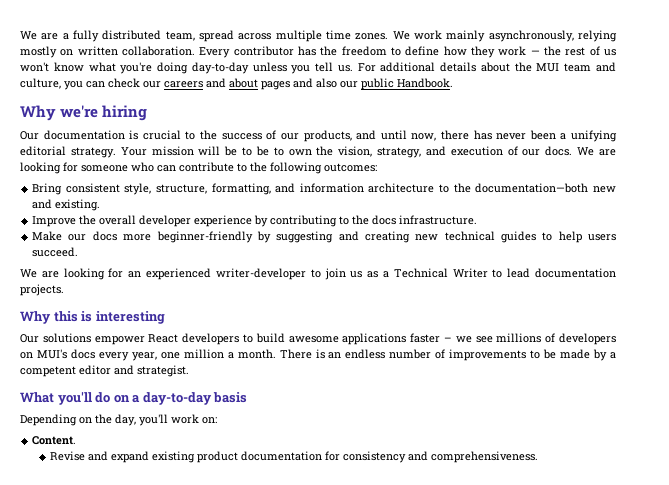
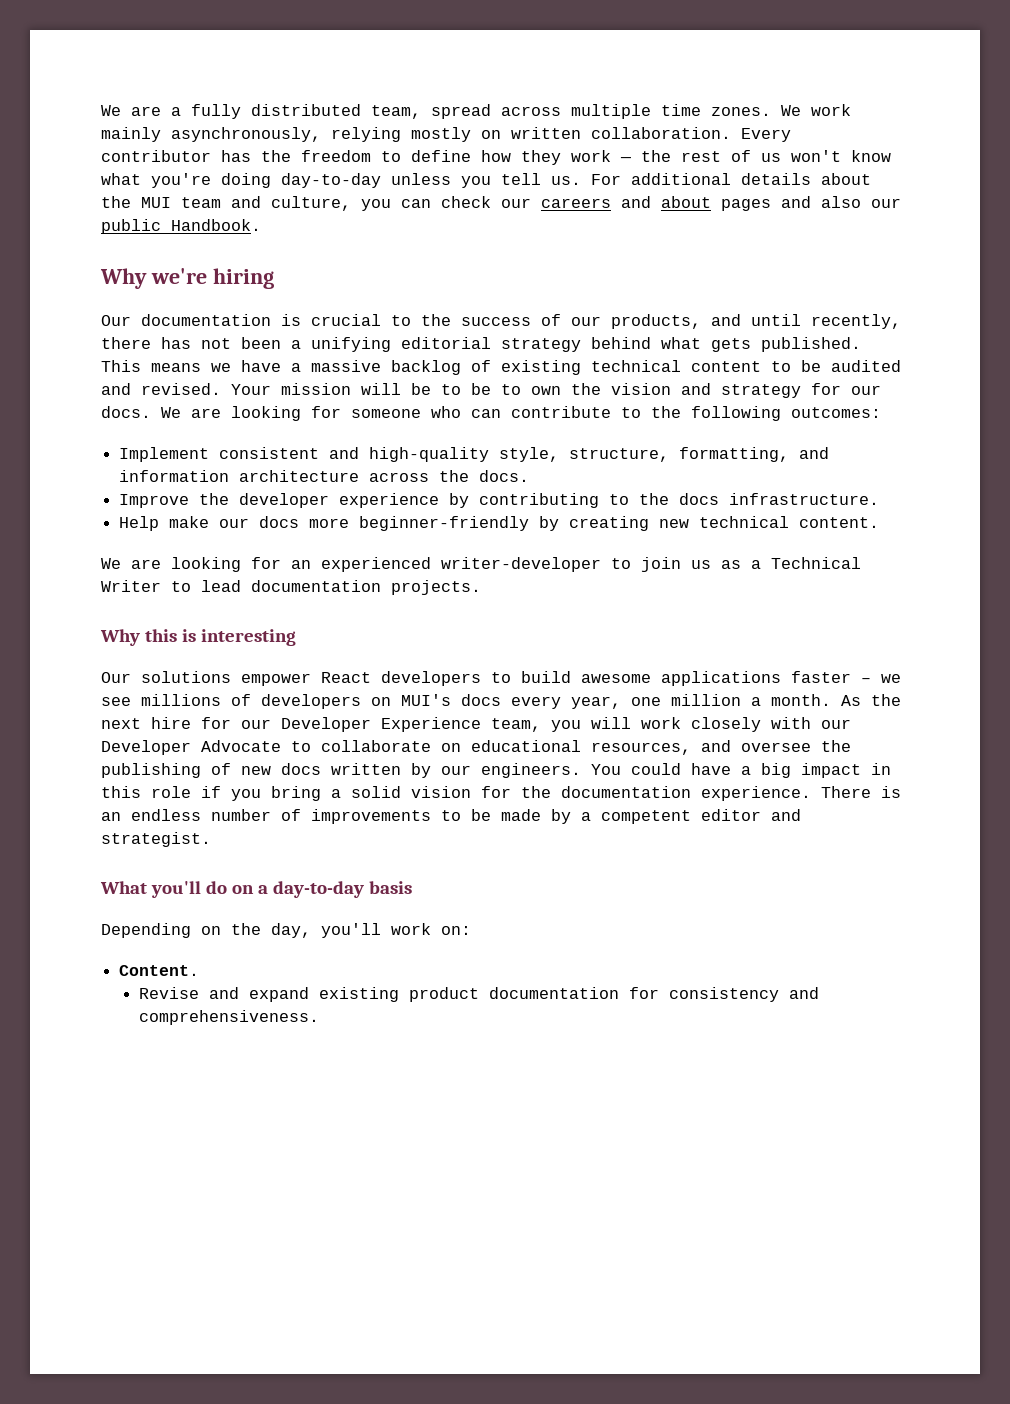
- Our documentation is crucial to the success of our products, and until now, there has never been a unifying editorial strategy.
+ Our documentation is crucial to the success of our products, and until recently, there has not been a unifying editorial strategy behind what gets published. This means we have a massive backlog of existing technical content to be audited and revised.
- Your mission will be to be to own the vision, strategy, and execution of our docs.
+ Your mission will be to be to own the vision and strategy for our docs.
- Bring consistent style, structure, formatting, and information architecture to the documentation—both new and existing.
+ Implement consistent and high-quality style, structure, formatting, and information architecture across the docs.
- Improve the overall developer experience by contributing to the docs infrastructure.
+ Improve the developer experience by contributing to the docs infrastructure.
- Make our docs more beginner-friendly by suggesting and creating new technical guides to help users succeed.
+ Help make our docs more beginner-friendly by creating new technical content.
+ As the next hire for our Developer Experience team, you will work closely with our Developer Advocate to collaborate on educational resources, and oversee the publishing of new docs written by our engineers. You could have a big impact in this role if you bring a solid vision for the documentation experience.

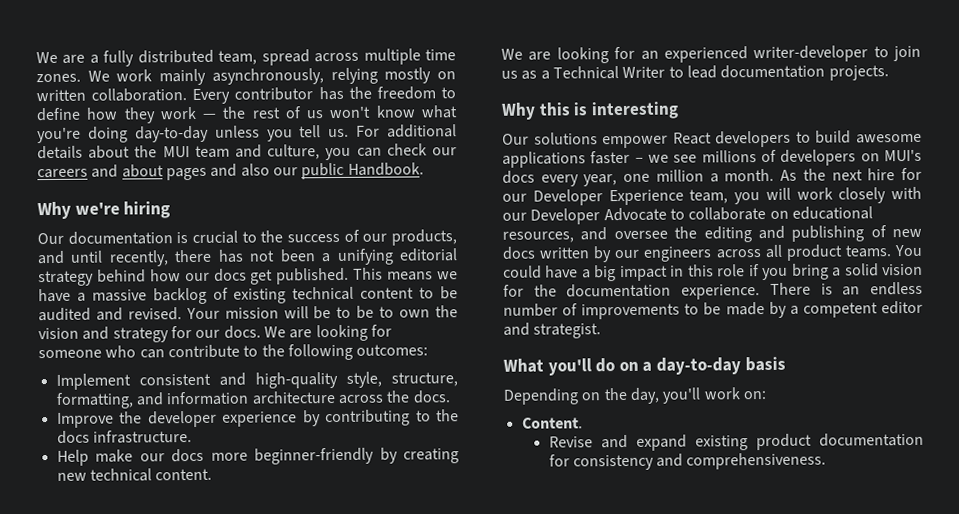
- Our documentation is crucial to the success of our products, and until recently, there has not been a unifying editorial strategy behind what gets published.
+ Our documentation is crucial to the success of our products, and until recently, there has not been a unifying editorial strategy behind how our docs get published.
- As the next hire for our Developer Experience team, you will work closely with our Developer Advocate to collaborate on educational resources, and oversee the publishing of new docs written by our engineers.
+ As the next hire for our Developer Experience team, you will work closely with our Developer Advocate to collaborate on educational resources, and oversee the editing and publishing of new docs written by our engineers across all product teams.

